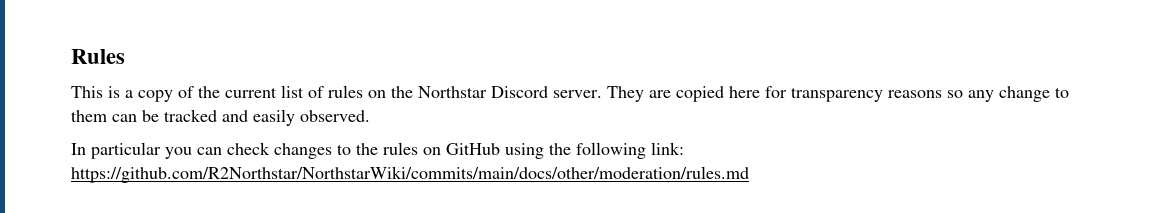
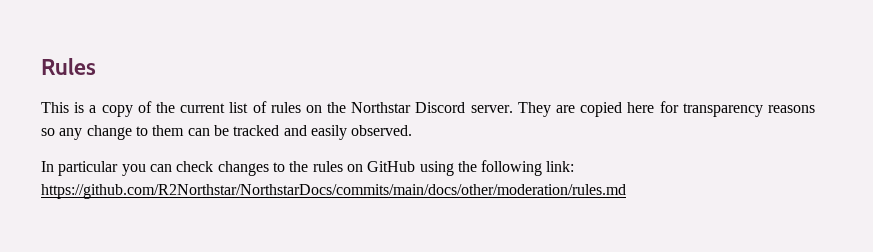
- In particular you can check changes to the rules on GitHub using the following link: https://github.com/R2Northstar/NorthstarWiki/commits/main/docs/other/moderation/rules.md
+ In particular you can check changes to the rules on GitHub using the following link: https://github.com/R2Northstar/NorthstarDocs/commits/main/docs/other/moderation/rules.md

